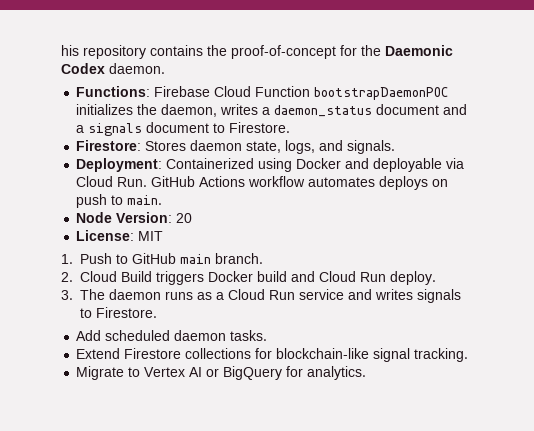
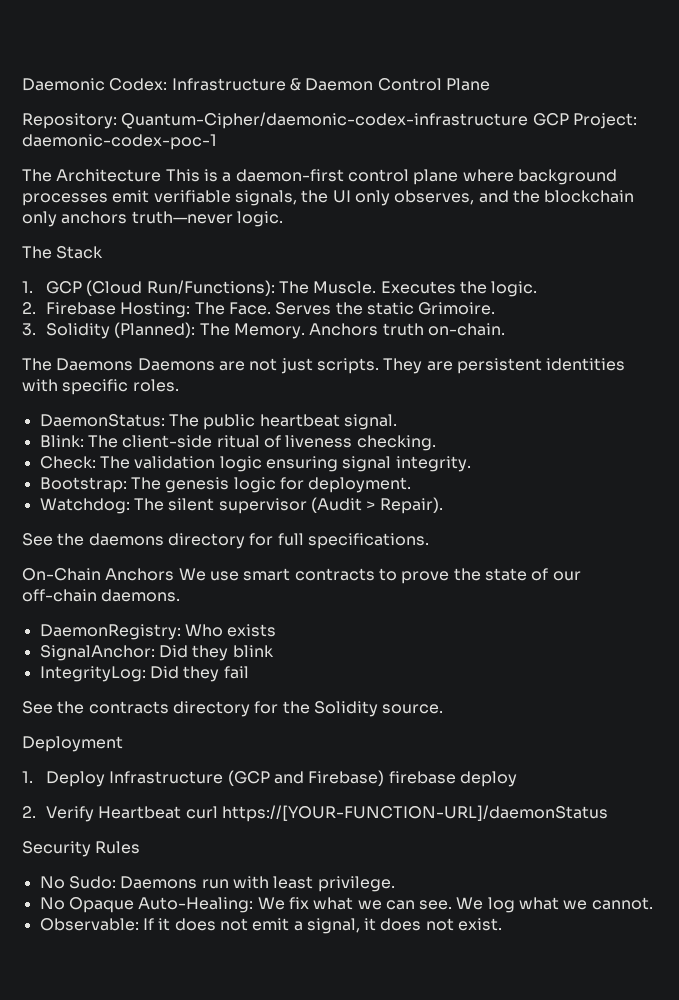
- his repository contains the proof-of-concept for the Daemonic Codex daemon.
- Functions: Firebase Cloud Function bootstrapDaemonPOC initializes the daemon, writes a daemon_status document and a signals document to Firestore.
- Firestore: Stores daemon state, logs, and signals.
- Deployment: Containerized using Docker and deployable via Cloud Run. GitHub Actions workflow automates deploys on push to main.
- Node Version: 20
- License: MIT
- 1. Push to GitHub main branch.
- 2. Cloud Build triggers Docker build and Cloud Run deploy.
- 3. The daemon runs as a Cloud Run service and writes signals to Firestore.
- Add scheduled daemon tasks.
- Extend Firestore collections for blockchain-like signal tracking.
- Migrate to Vertex AI or BigQuery for analytics.
+ Daemonic Codex: Infrastructure & Daemon Control Plane
+ Repository: Quantum-Cipher/daemonic-codex-infrastructure GCP Project: daemonic-codex-poc-1
+ The Architecture This is a daemon-first control plane where background processes emit verifiable signals, the UI only observes, and the blockchain only anchors truth—never logic.
+ The Stack
+ 1. GCP (Cloud Run/Functions): The Muscle. Executes the logic.
+ 2. Firebase Hosting: The Face. Serves the static Grimoire.
+ 3. Solidity (Planned): The Memory. Anchors truth on-chain.
+ The Daemons Daemons are not just scripts. They are persistent identities with specific roles.
+ DaemonStatus: The public heartbeat signal.
+ Blink: The client-side ritual of liveness checking.
+ Check: The validation logic ensuring signal integrity.
+ Bootstrap: The genesis logic for deployment.
+ Watchdog: The silent supervisor (Audit > Repair).
+ See the daemons directory for full specifications.
+ On-Chain Anchors We use smart contracts to prove the state of our off-chain daemons.
+ DaemonRegistry: Who exists
+ SignalAnchor: Did they blink
+ IntegrityLog: Did they fail
+ See the contracts directory for the Solidity source.
+ Deployment
+ 1. Deploy Infrastructure (GCP and Firebase) firebase deploy
+ 2. Verify Heartbeat curl https://[YOUR-FUNCTION-URL]/daemonStatus
+ Security Rules
+ No Sudo: Daemons run with least privilege.
+ No Opaque Auto-Healing: We fix what we can see. We log what we cannot.
+ Observable: If it does not emit a signal, it does not exist.

